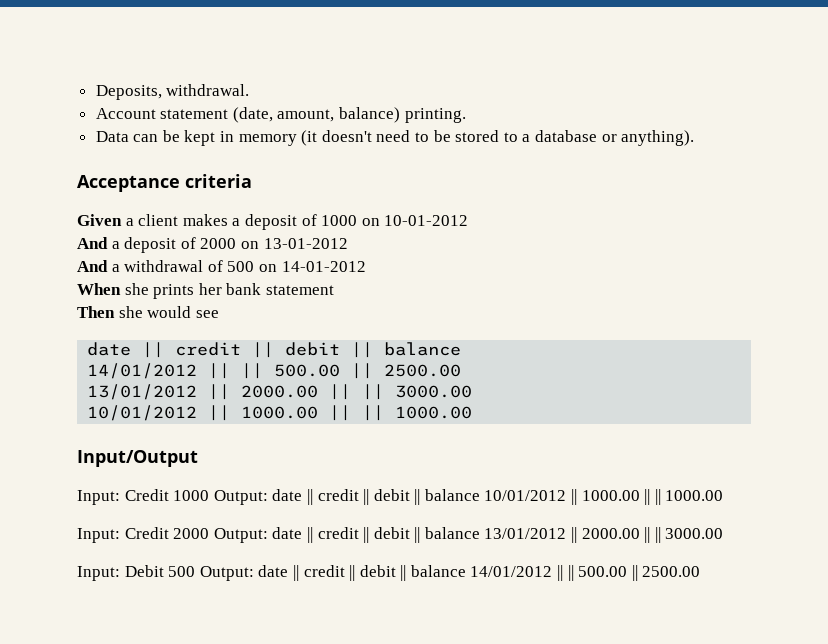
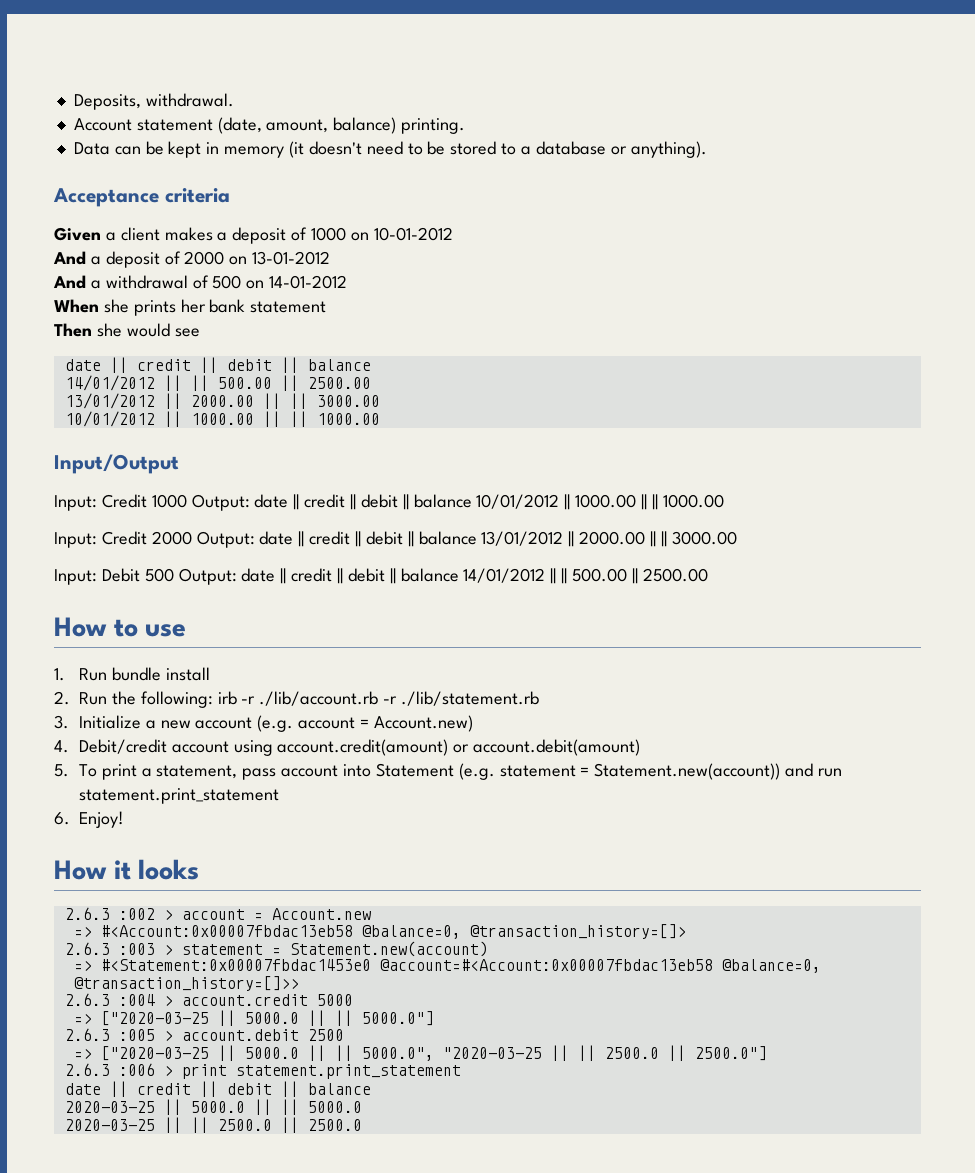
+ How to use
+ 1. Run bundle install
+ 2. Run the following: irb -r ./lib/account.rb -r ./lib/statement.rb
+ 3. Initialize a new account (e.g. account = Account.new)
+ 4. Debit/credit account using account.credit(amount) or account.debit(amount)
+ 5. To print a statement, pass account into Statement (e.g. statement = Statement.new(account)) and run statement.print_statement
+ 6. Enjoy!
+ How it looks
+ 2.6.3 :002 > account = Account.new
+ => #<Account:0x00007fbdac13eb58 @balance=0, @transaction_history=[]>
+ 2.6.3 :003 > statement = Statement.new(account)
+ => #<Statement:0x00007fbdac1453e0 @account=#<Account:0x00007fbdac13eb58 @balance=0, @transaction_history=[]>>
+ 2.6.3 :004 > account.credit 5000
+ => ["2020-03-25 || 5000.0 || || 5000.0"]
+ 2.6.3 :005 > account.debit 2500
+ => ["2020-03-25 || 5000.0 || || 5000.0", "2020-03-25 || || 2500.0 || 2500.0"]
+ 2.6.3 :006 > print statement.print_statement
+ date || credit || debit || balance
+ 2020-03-25 || 5000.0 || || 5000.0
+ 2020-03-25 || || 2500.0 || 2500.0

